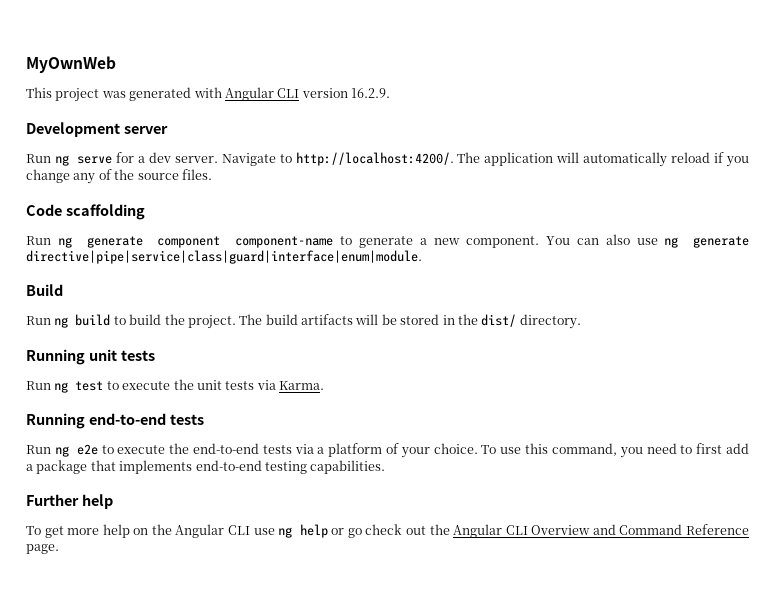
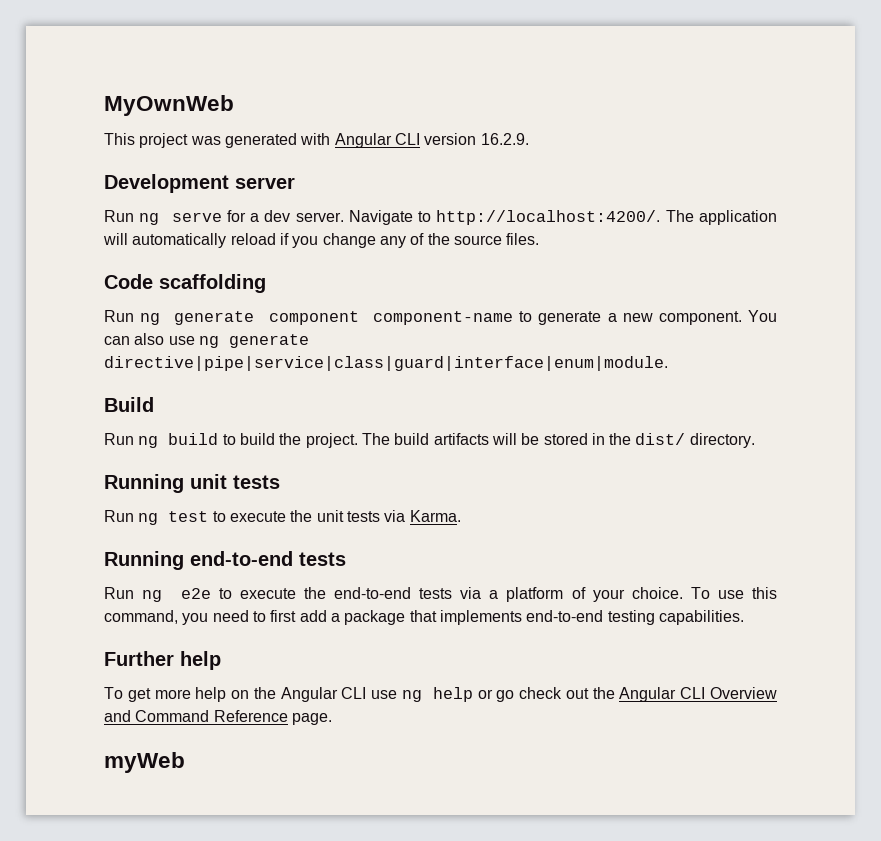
+ myWeb

